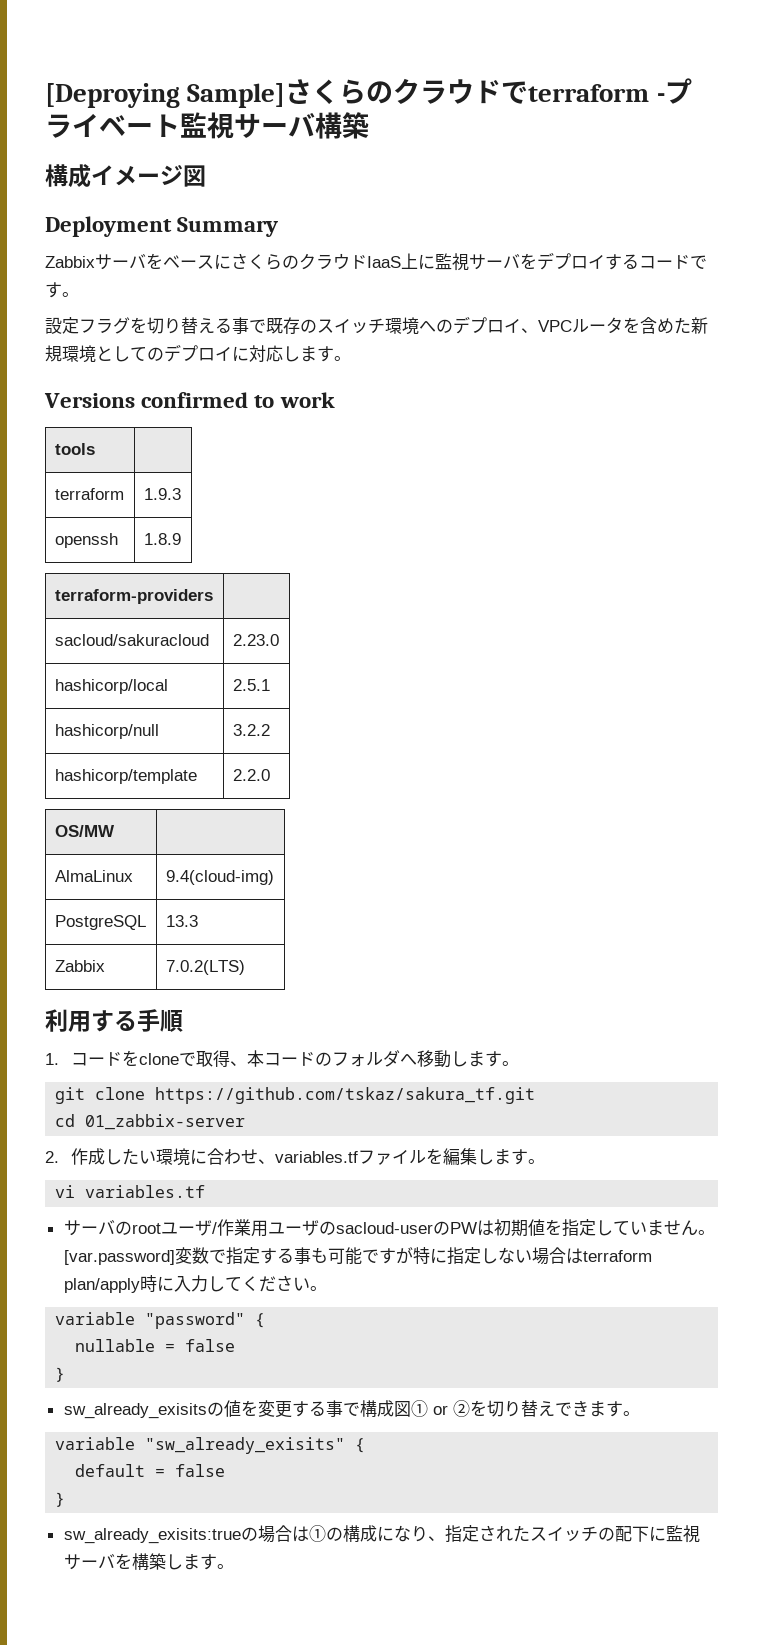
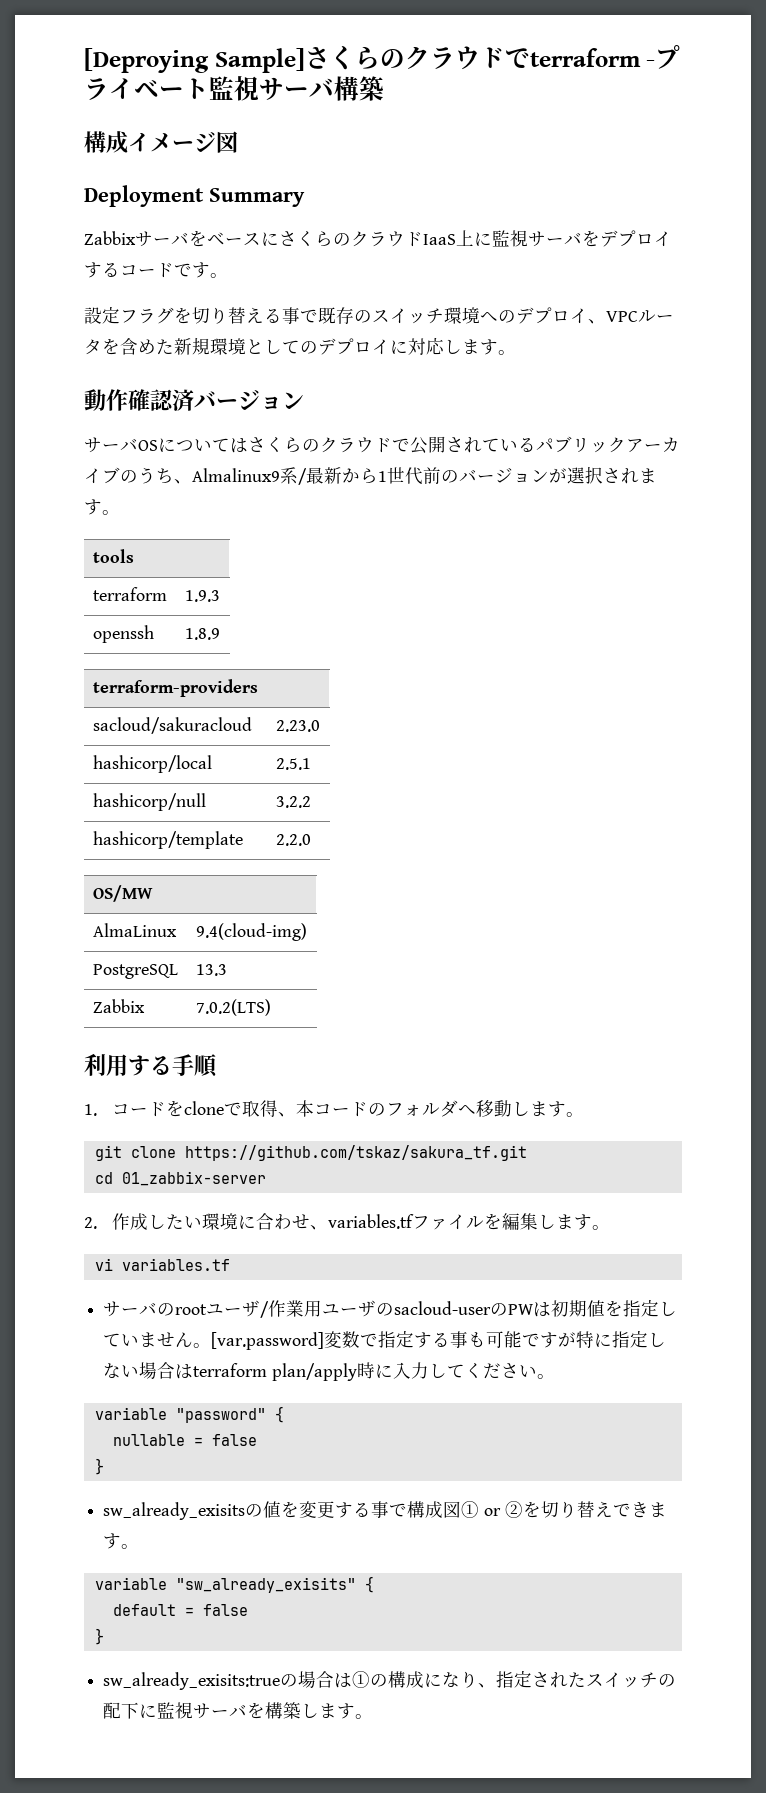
- Versions confirmed to work
+ 動作確認済バージョン
+ サーバOSについてはさくらのクラウドで公開されているパブリックアーカイブのうち、Almalinux9系/最新から1世代前のバージョンが選択されます。

